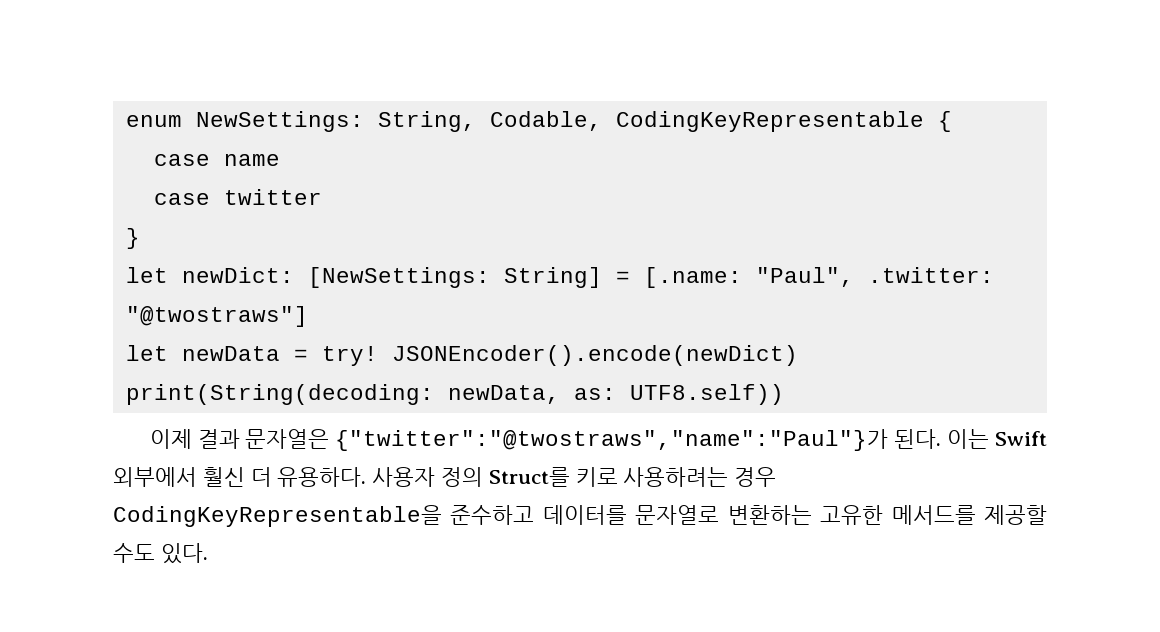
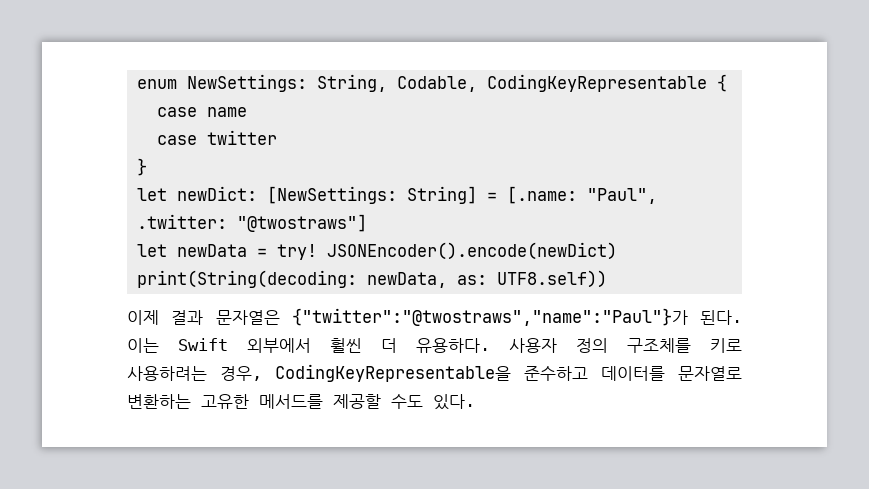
- 이는 Swift 외부에서 훨신 더 유용하다.
+ 이는 Swift 외부에서 훨씬 더 유용하다.
- 사용자 정의 Struct를 키로 사용하려는 경우 CodingKeyRepresentable을 준수하고 데이터를 문자열로 변환하는 고유한 메서드를 제공할 수도 있다.
+ 사용자 정의 구조체를 키로 사용하려는 경우, CodingKeyRepresentable을 준수하고 데이터를 문자열로 변환하는 고유한 메서드를 제공할 수도 있다.

